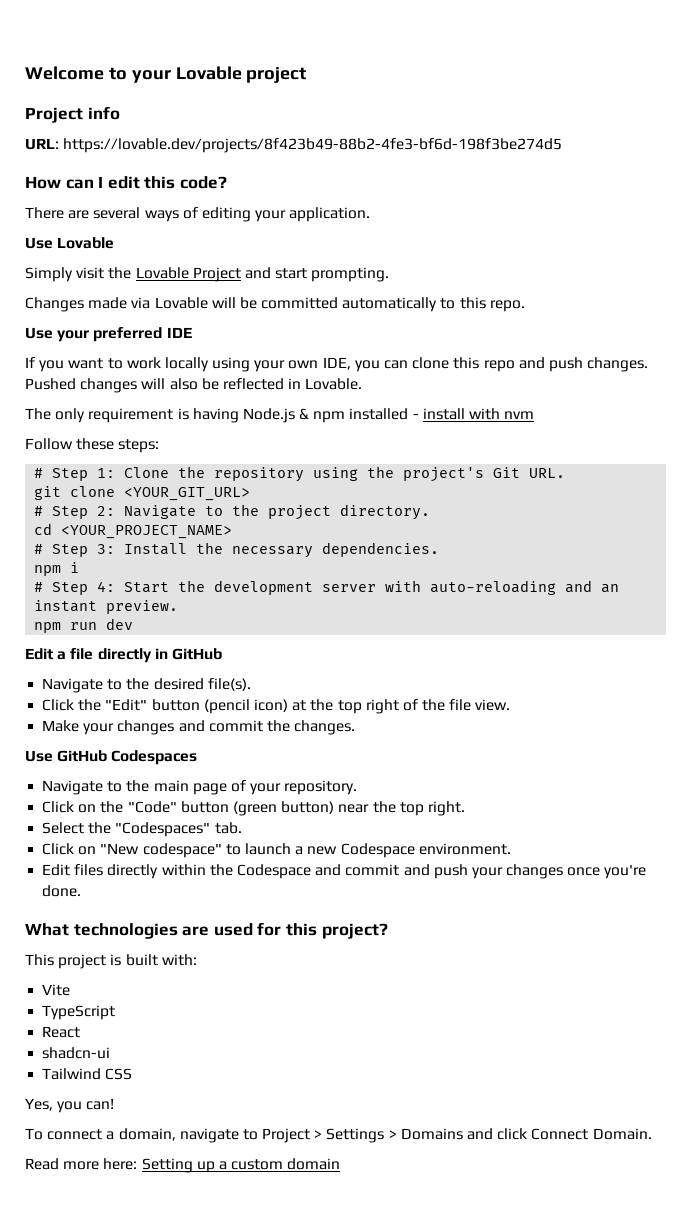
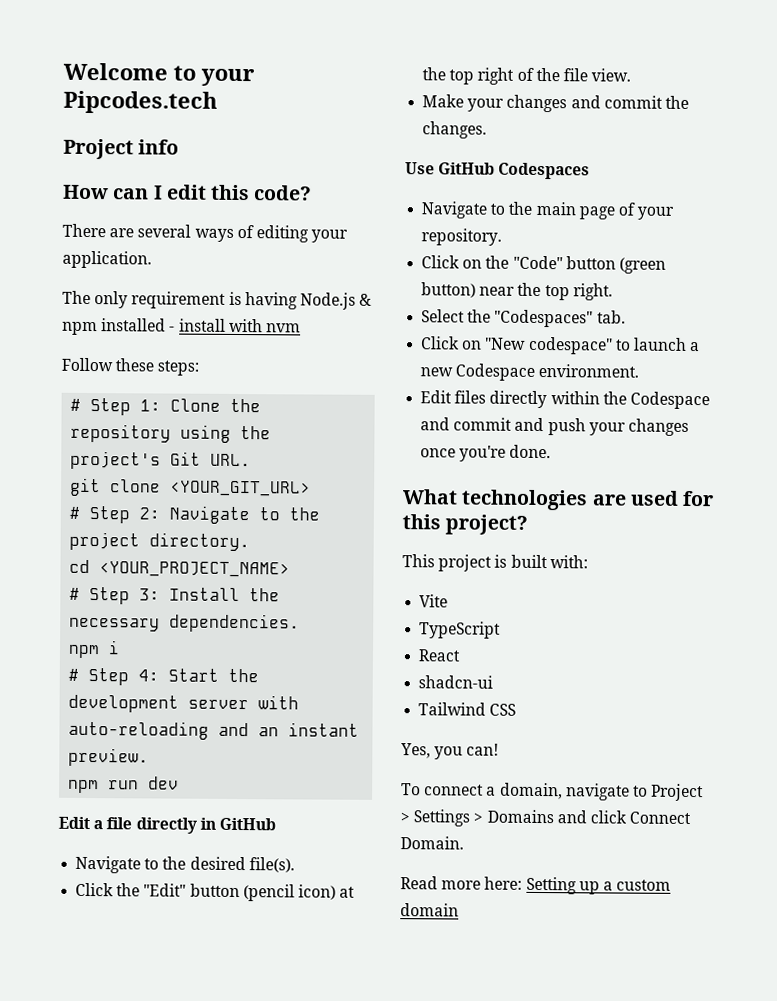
- Welcome to your Lovable project
+ Welcome to your Pipcodes.tech
- URL: https://lovable.dev/projects/8f423b49-88b2-4fe3-bf6d-198f3be274d5
- Use Lovable
- Simply visit the Lovable Project and start prompting.
- Changes made via Lovable will be committed automatically to this repo.
- Use your preferred IDE
- If you want to work locally using your own IDE, you can clone this repo and push changes. Pushed changes will also be reflected in Lovable.

